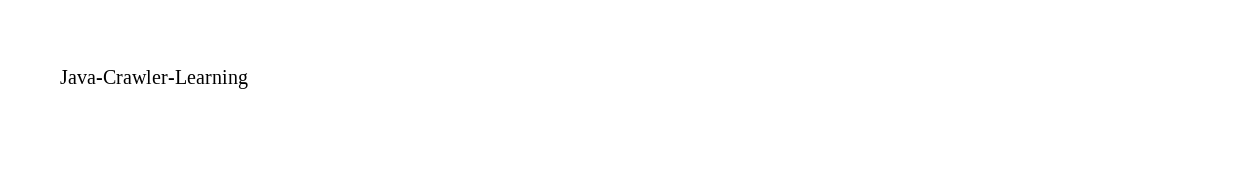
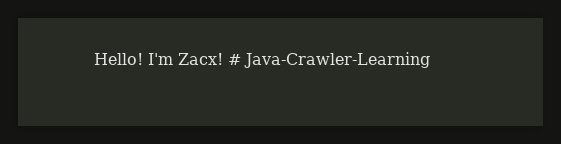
- Java-Crawler-Learning
+ Hello! I'm Zacx! # Java-Crawler-Learning

